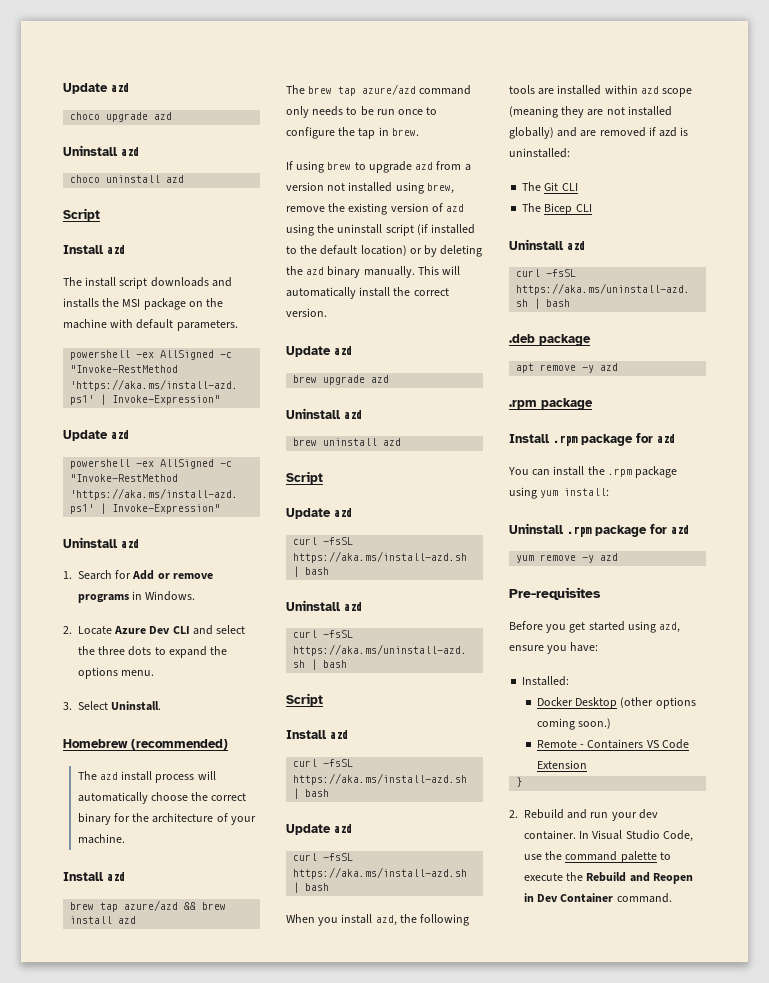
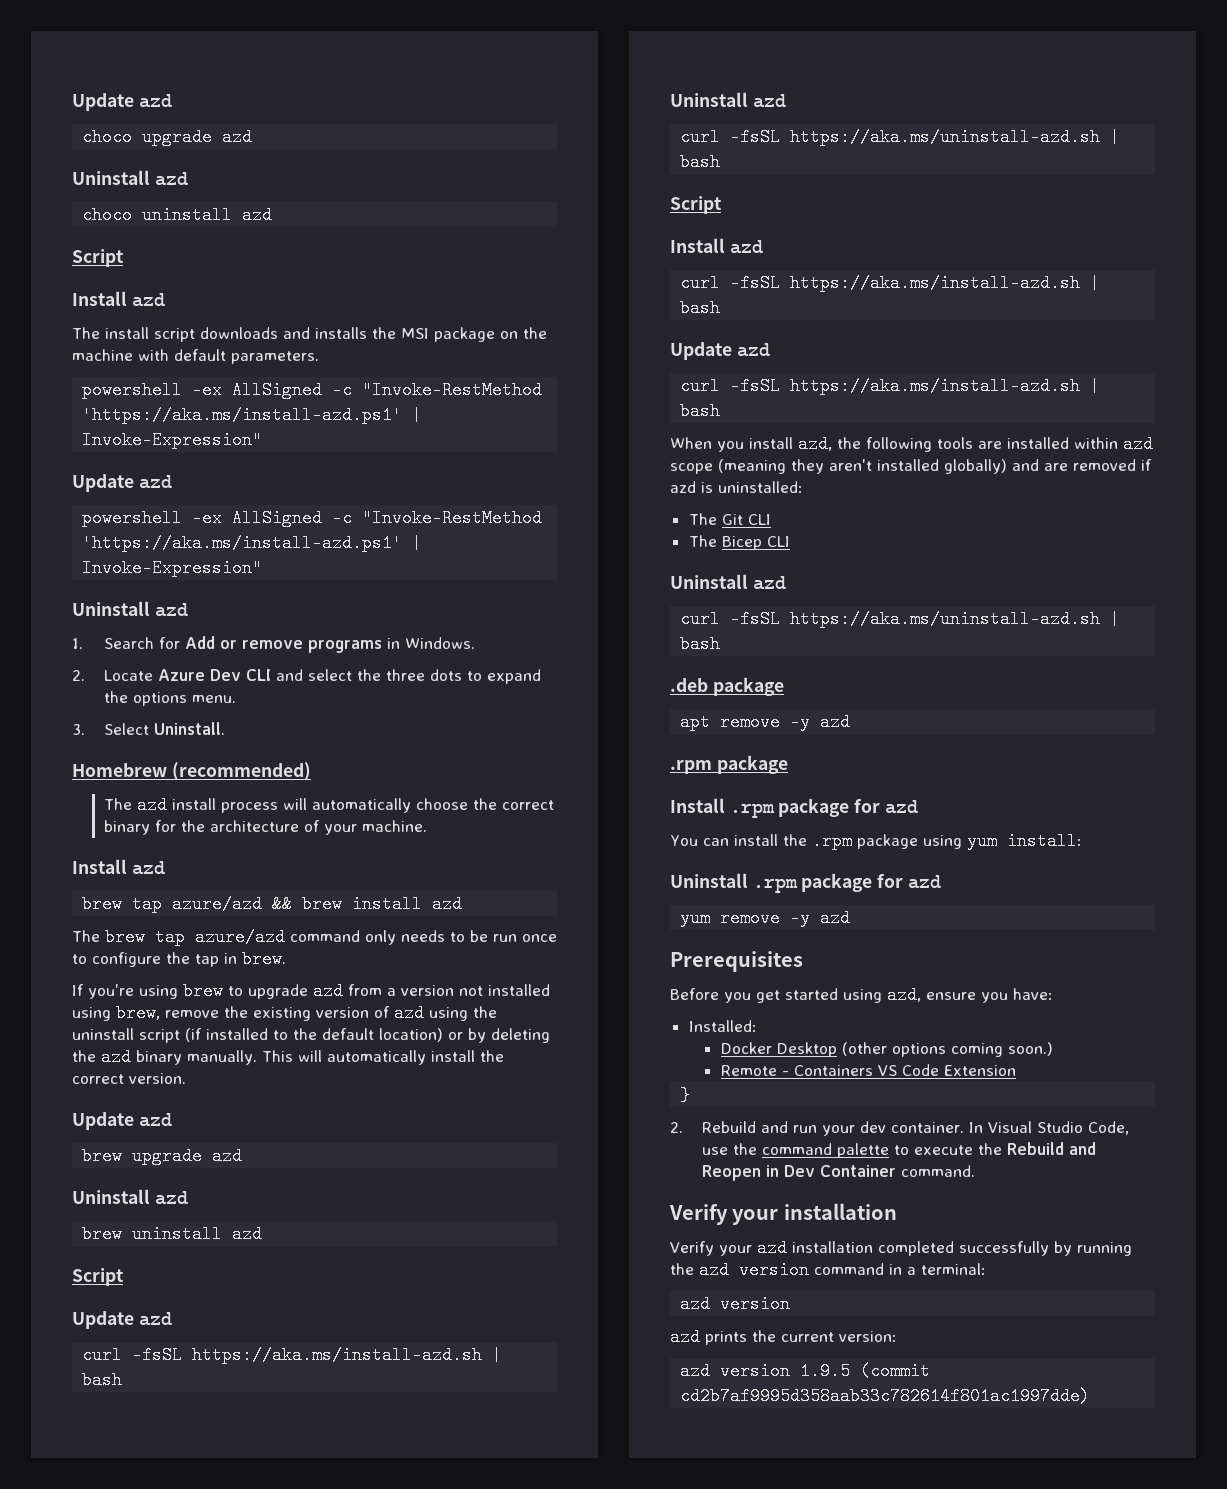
- If using brew to upgrade azd from a version not installed using brew, remove the existing version of azd using the uninstall script (if installed to the default location) or by deleting the azd binary manually.
+ If you're using brew to upgrade azd from a version not installed using brew, remove the existing version of azd using the uninstall script (if installed to the default location) or by deleting the azd binary manually.
- When you install azd, the following tools are installed within azd scope (meaning they are not installed globally) and are removed if azd is uninstalled:
+ When you install azd, the following tools are installed within azd scope (meaning they aren't installed globally) and are removed if azd is uninstalled:
- Pre-requisites
+ Prerequisites
+ Verify your installation
+ Verify your azd installation completed successfully by running the azd version command in a terminal:
+ azd version
+ azd prints the current version:
+ azd version 1.9.5 (commit cd2b7af9995d358aab33c782614f801ac1997dde)

